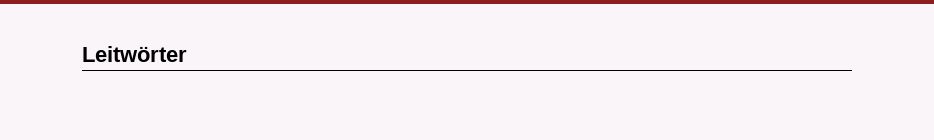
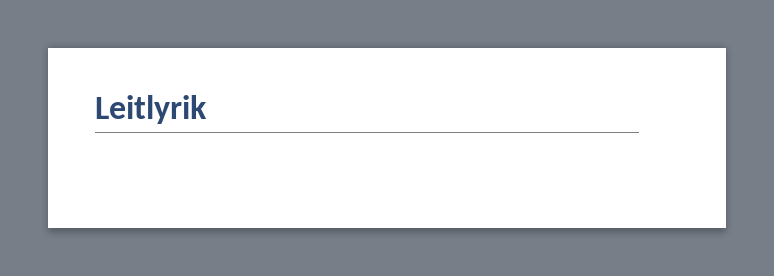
- Leitwörter
+ Leitlyrik

